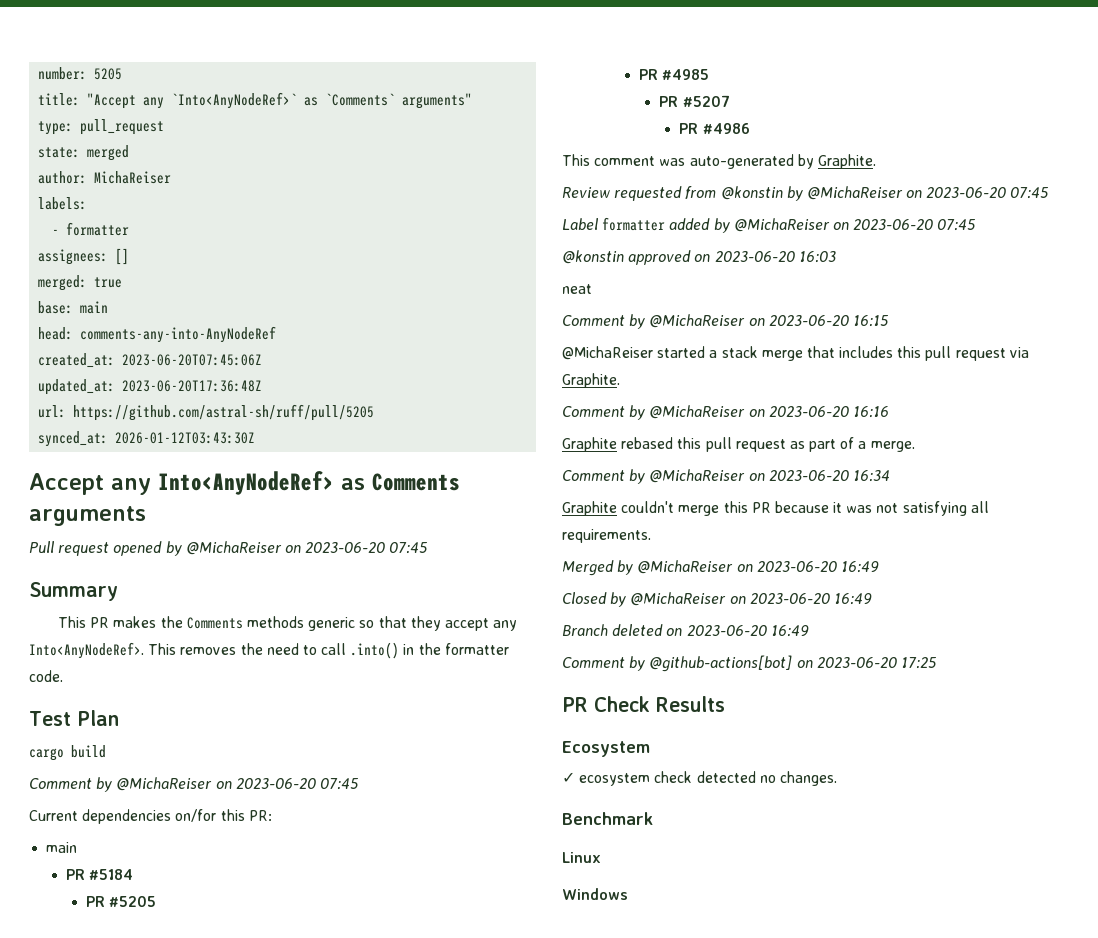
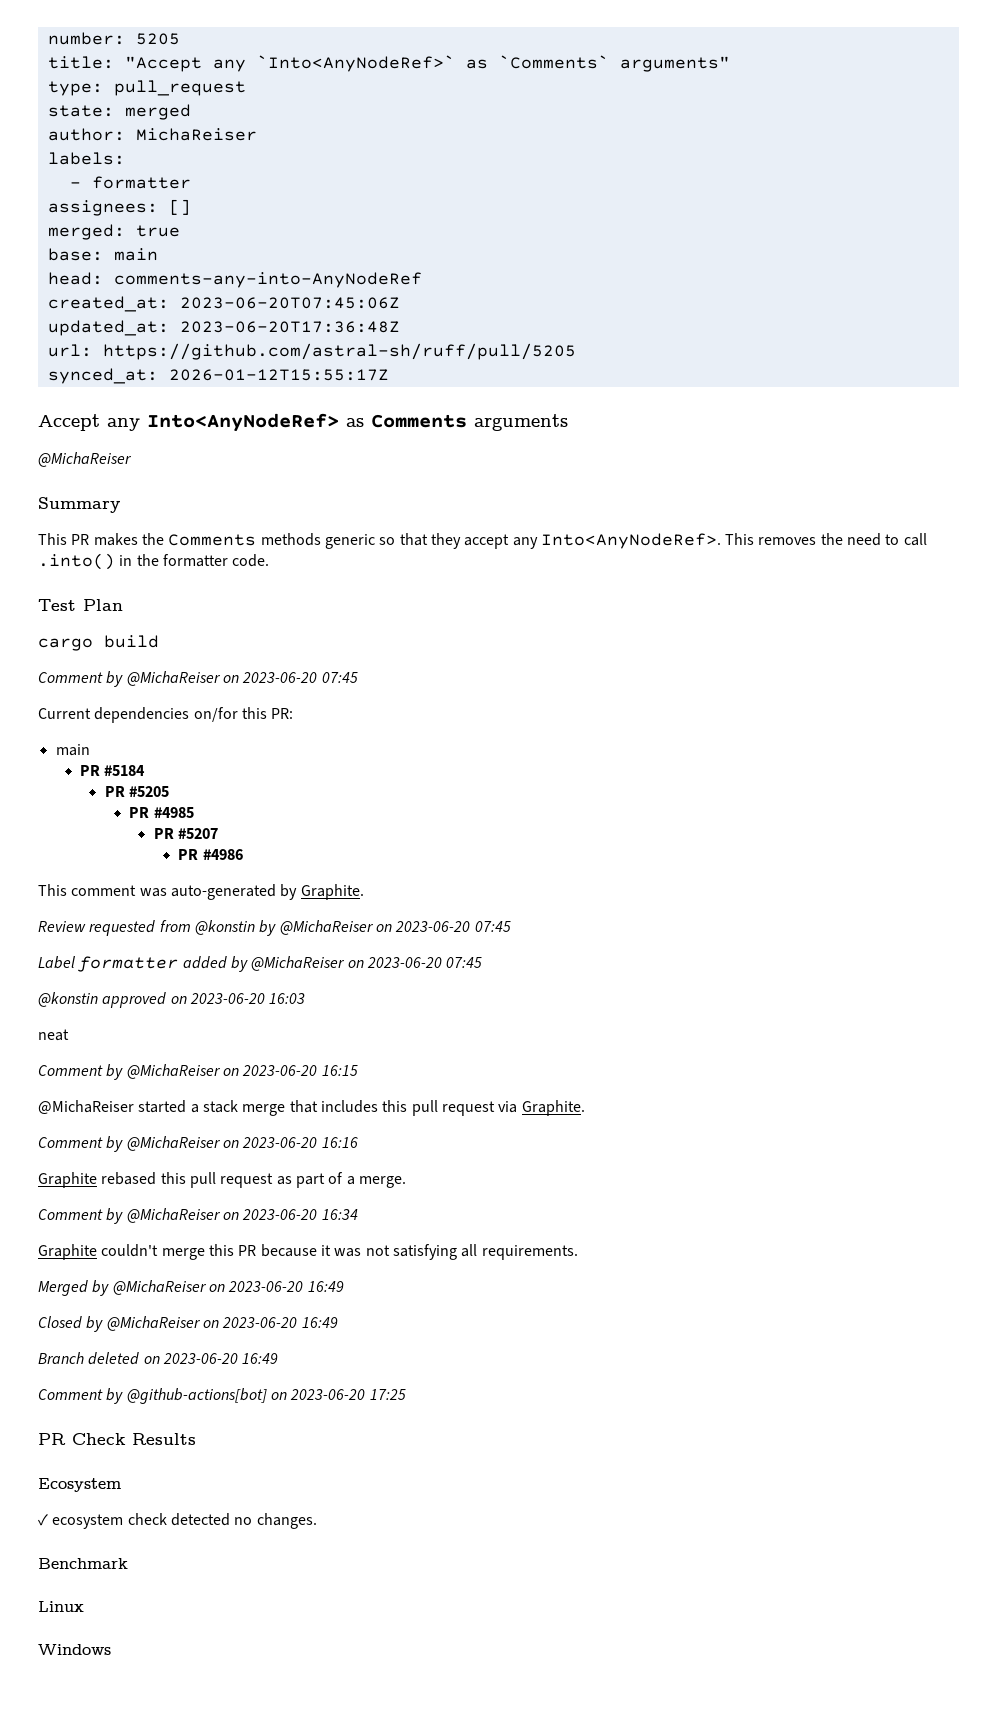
- synced_at: 2026-01-12T03:43:30Z
+ synced_at: 2026-01-12T15:55:17Z
  Accept any Into<AnyNodeRef> as Comments arguments
- Pull request opened by @MichaReiser on 2023-06-20 07:45
+ @MichaReiser

